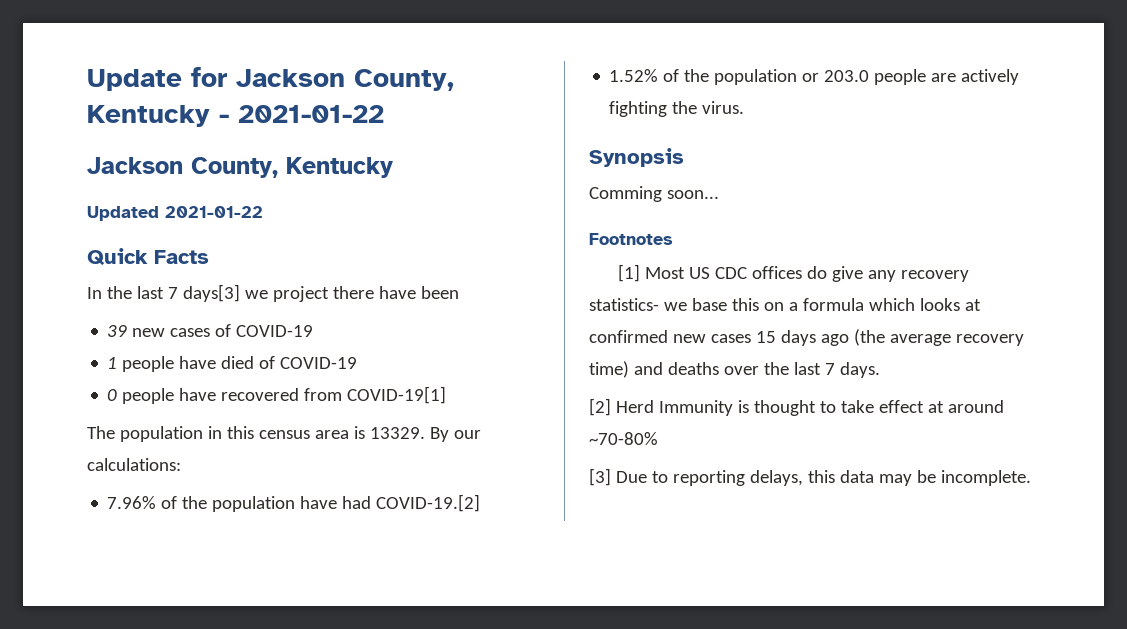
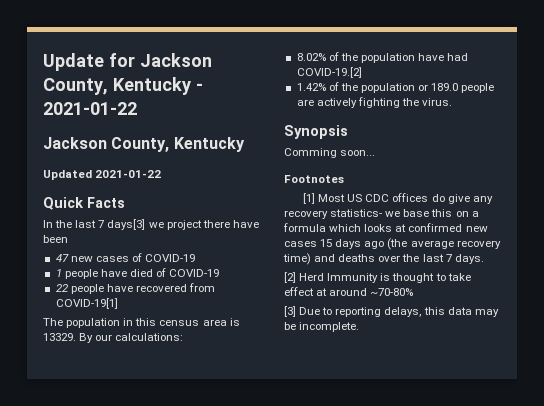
- 39 new cases of COVID-19
+ 47 new cases of COVID-19
- 0 people have recovered from COVID-19[1]
+ 22 people have recovered from COVID-19[1]
- 7.96% of the population have had COVID-19.[2]
+ 8.02% of the population have had COVID-19.[2]
- 1.52% of the population or 203.0 people are actively fighting the virus.
+ 1.42% of the population or 189.0 people are actively fighting the virus.

